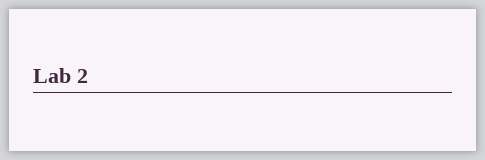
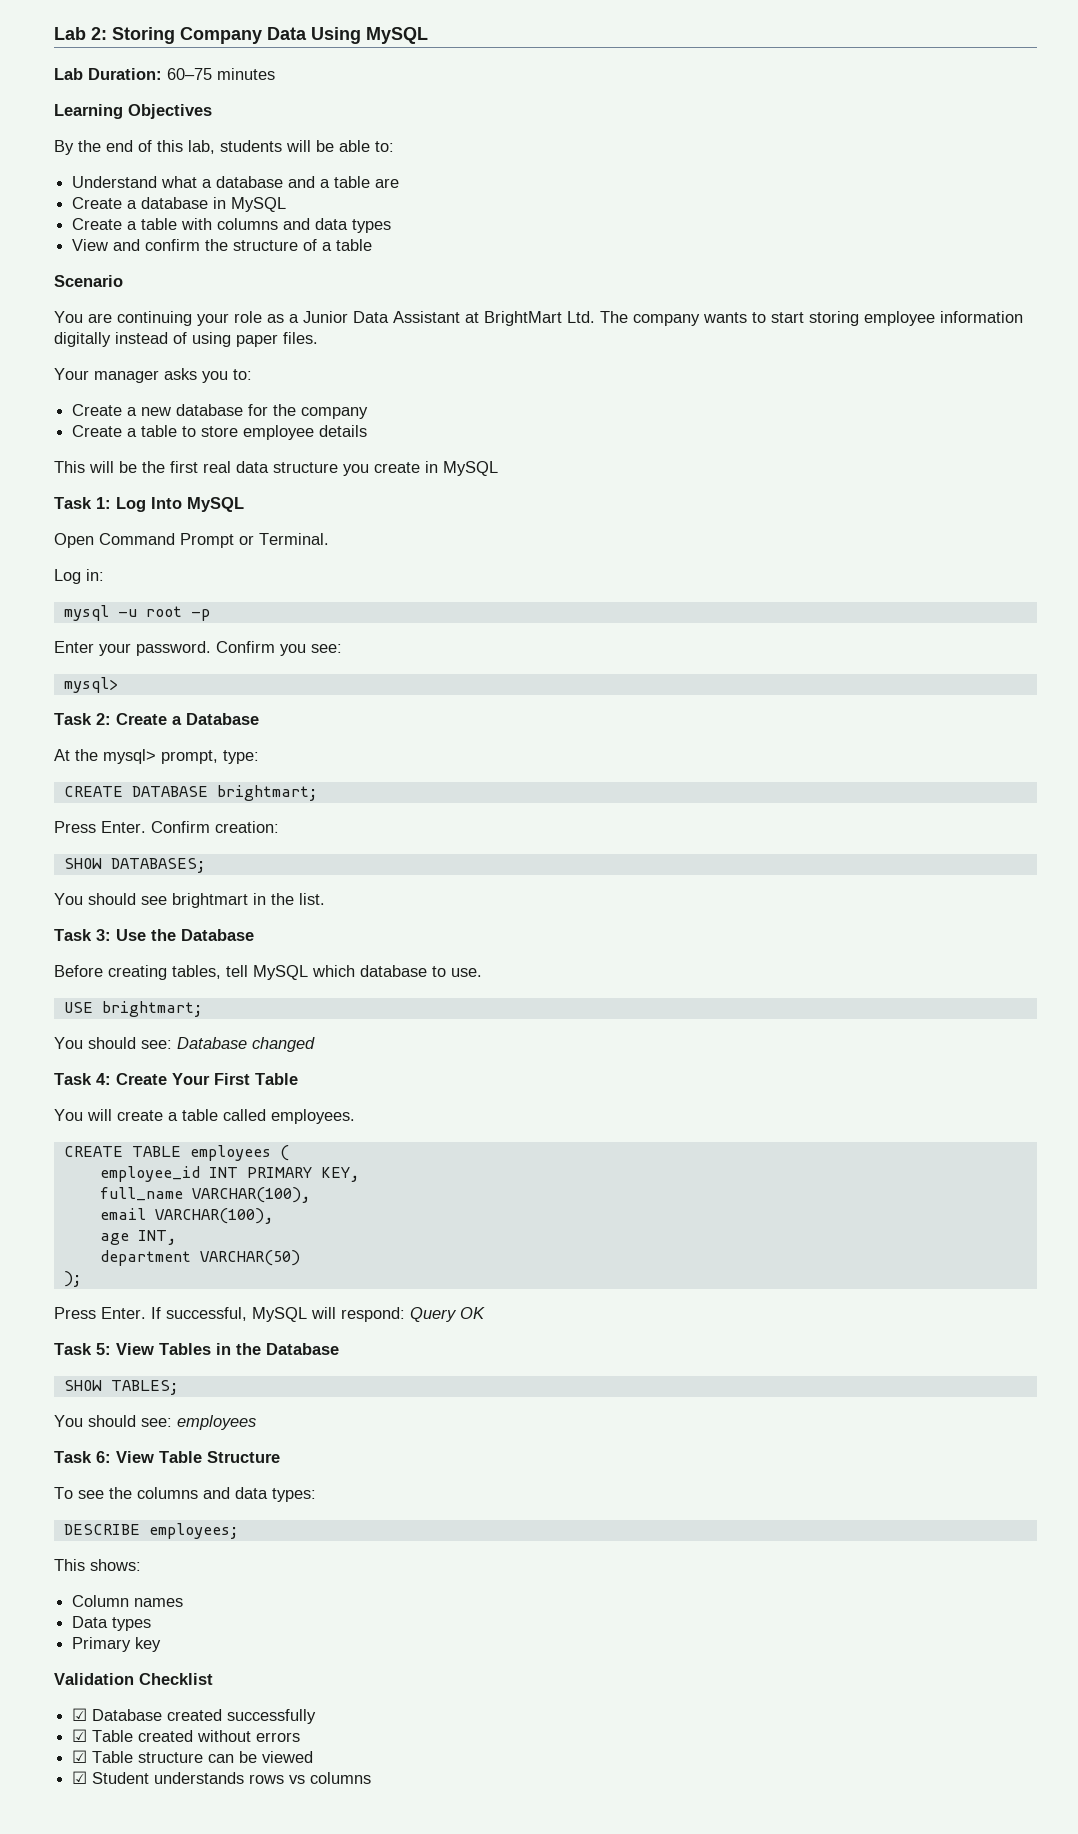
- Lab 2
+ Lab 2: Storing Company Data Using MySQL
+ Lab Duration: 60–75 minutes
+ Learning Objectives
+ By the end of this lab, students will be able to:
+ Understand what a database and a table are
+ Create a database in MySQL
+ Create a table with columns and data types
+ View and confirm the structure of a table
+ Scenario
+ You are continuing your role as a Junior Data Assistant at BrightMart Ltd. The company wants to start storing employee information digitally instead of using paper files.
+ Your manager asks you to:
+ Create a new database for the company
+ Create a table to store employee details
+ This will be the first real data structure you create in MySQL
+ Task 1: Log Into MySQL
+ Open Command Prompt or Terminal.
+ Log in:
+ mysql -u root -p
+ Enter your password. Confirm you see:
+ mysql>
+ Task 2: Create a Database
+ At the mysql> prompt, type:
+ CREATE DATABASE brightmart;
+ Press Enter. Confirm creation:
+ SHOW DATABASES;
+ You should see brightmart in the list.
+ Task 3: Use the Database
+ Before creating tables, tell MySQL which database to use.
+ USE brightmart;
+ You should see: Database changed
+ Task 4: Create Your First Table
+ You will create a table called employees.
+ CREATE TABLE employees (
+ employee_id INT PRIMARY KEY,
+ full_name VARCHAR(100),
+ email VARCHAR(100),
+ age INT,
+ department VARCHAR(50)
+ );
+ Press Enter. If successful, MySQL will respond: Query OK
+ Task 5: View Tables in the Database
+ SHOW TABLES;
+ You should see: employees
+ Task 6: View Table Structure
+ To see the columns and data types:
+ DESCRIBE employees;
+ This shows:
+ Column names
+ Data types
+ Primary key
+ Validation Checklist
+ ☑ Database created successfully
+ ☑ Table created without errors
+ ☑ Table structure can be viewed
+ ☑ Student understands rows vs columns

